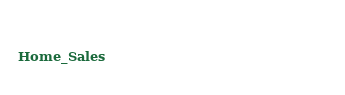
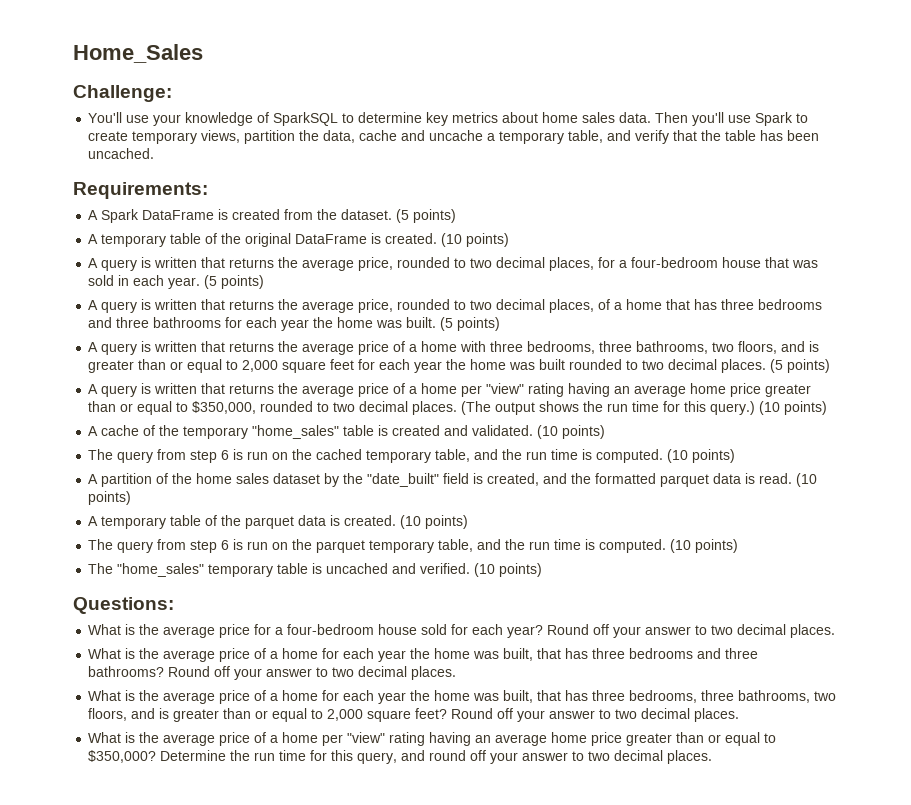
+ Challenge:
+ You'll use your knowledge of SparkSQL to determine key metrics about home sales data. Then you'll use Spark to create temporary views, partition the data, cache and uncache a temporary table, and verify that the table has been uncached.
+ Requirements:
+ A Spark DataFrame is created from the dataset. (5 points)
+ A temporary table of the original DataFrame is created. (10 points)
+ A query is written that returns the average price, rounded to two decimal places, for a four-bedroom house that was sold in each year. (5 points)
+ A query is written that returns the average price, rounded to two decimal places, of a home that has three bedrooms and three bathrooms for each year the home was built. (5 points)
+ A query is written that returns the average price of a home with three bedrooms, three bathrooms, two floors, and is greater than or equal to 2,000 square feet for each year the home was built rounded to two decimal places. (5 points)
+ A query is written that returns the average price of a home per "view" rating having an average home price greater than or equal to $350,000, rounded to two decimal places. (The output shows the run time for this query.) (10 points)
+ A cache of the temporary "home_sales" table is created and validated. (10 points)
+ The query from step 6 is run on the cached temporary table, and the run time is computed. (10 points)
+ A partition of the home sales dataset by the "date_built" field is created, and the formatted parquet data is read. (10 points)
+ A temporary table of the parquet data is created. (10 points)
+ The query from step 6 is run on the parquet temporary table, and the run time is computed. (10 points)
+ The "home_sales" temporary table is uncached and verified. (10 points)
+ Questions:
+ What is the average price for a four-bedroom house sold for each year? Round off your answer to two decimal places.
+ What is the average price of a home for each year the home was built, that has three bedrooms and three bathrooms? Round off your answer to two decimal places.
+ What is the average price of a home for each year the home was built, that has three bedrooms, three bathrooms, two floors, and is greater than or equal to 2,000 square feet? Round off your answer to two decimal places.
+ What is the average price of a home per "view" rating having an average home price greater than or equal to $350,000? Determine the run time for this query, and round off your answer to two decimal places.

